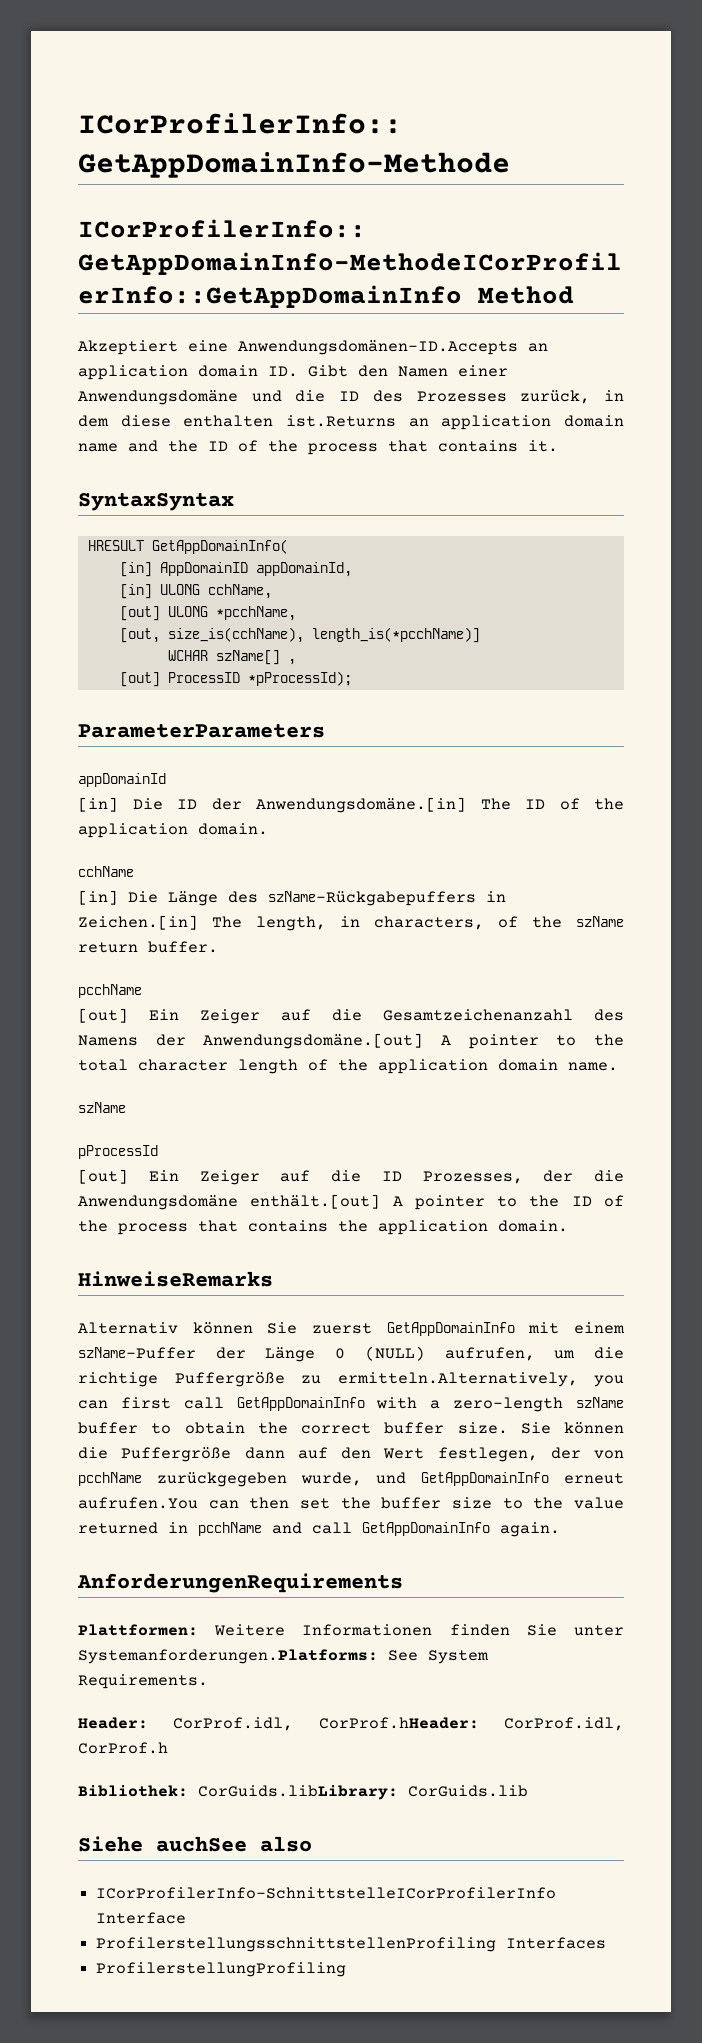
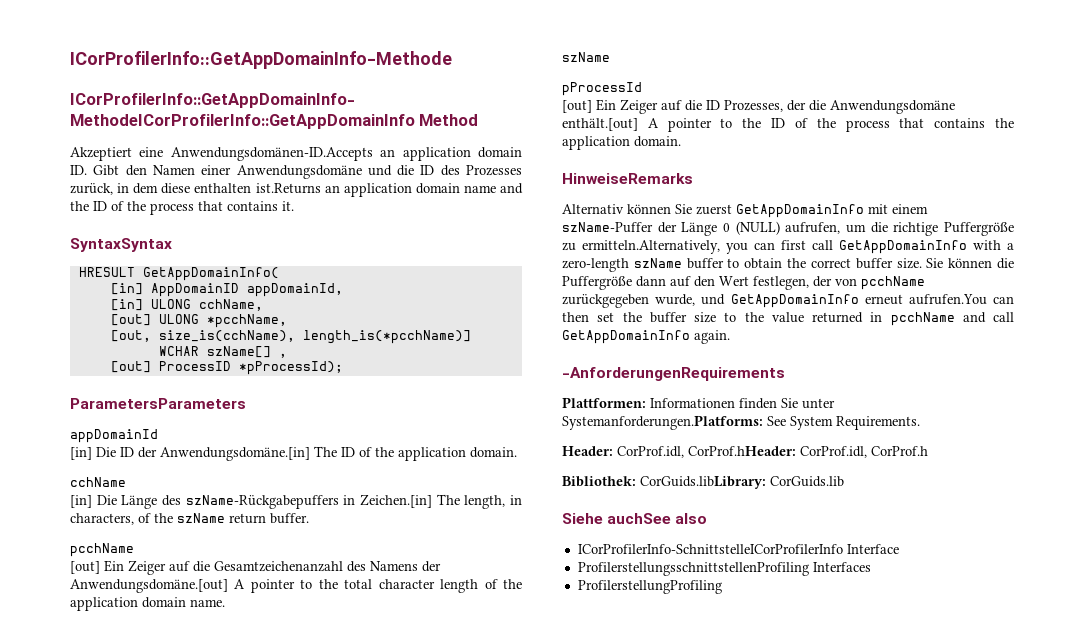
- ParameterParameters
+ ParametersParameters
- AnforderungenRequirements
+ -AnforderungenRequirements
- Plattformen: Weitere Informationen finden Sie unter Systemanforderungen.Platforms: See System Requirements.
+ Plattformen: Informationen finden Sie unter Systemanforderungen.Platforms: See System Requirements.

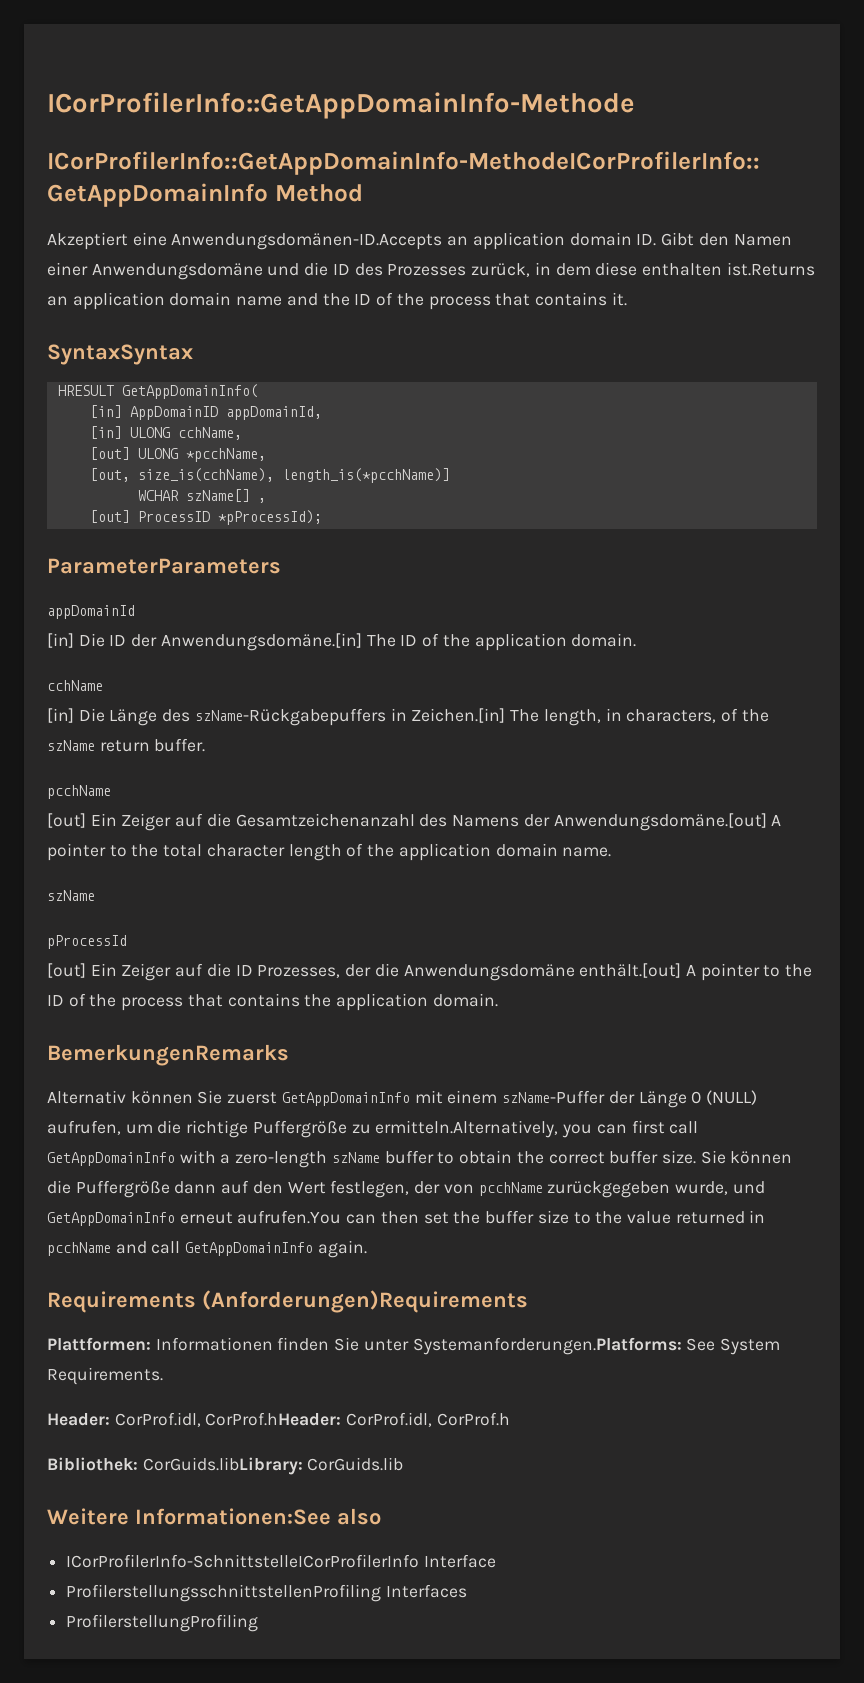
- ParametersParameters
+ ParameterParameters
- HinweiseRemarks
+ BemerkungenRemarks
- -AnforderungenRequirements
+ Requirements (Anforderungen)Requirements
- Siehe auchSee also
+ Weitere Informationen:See also

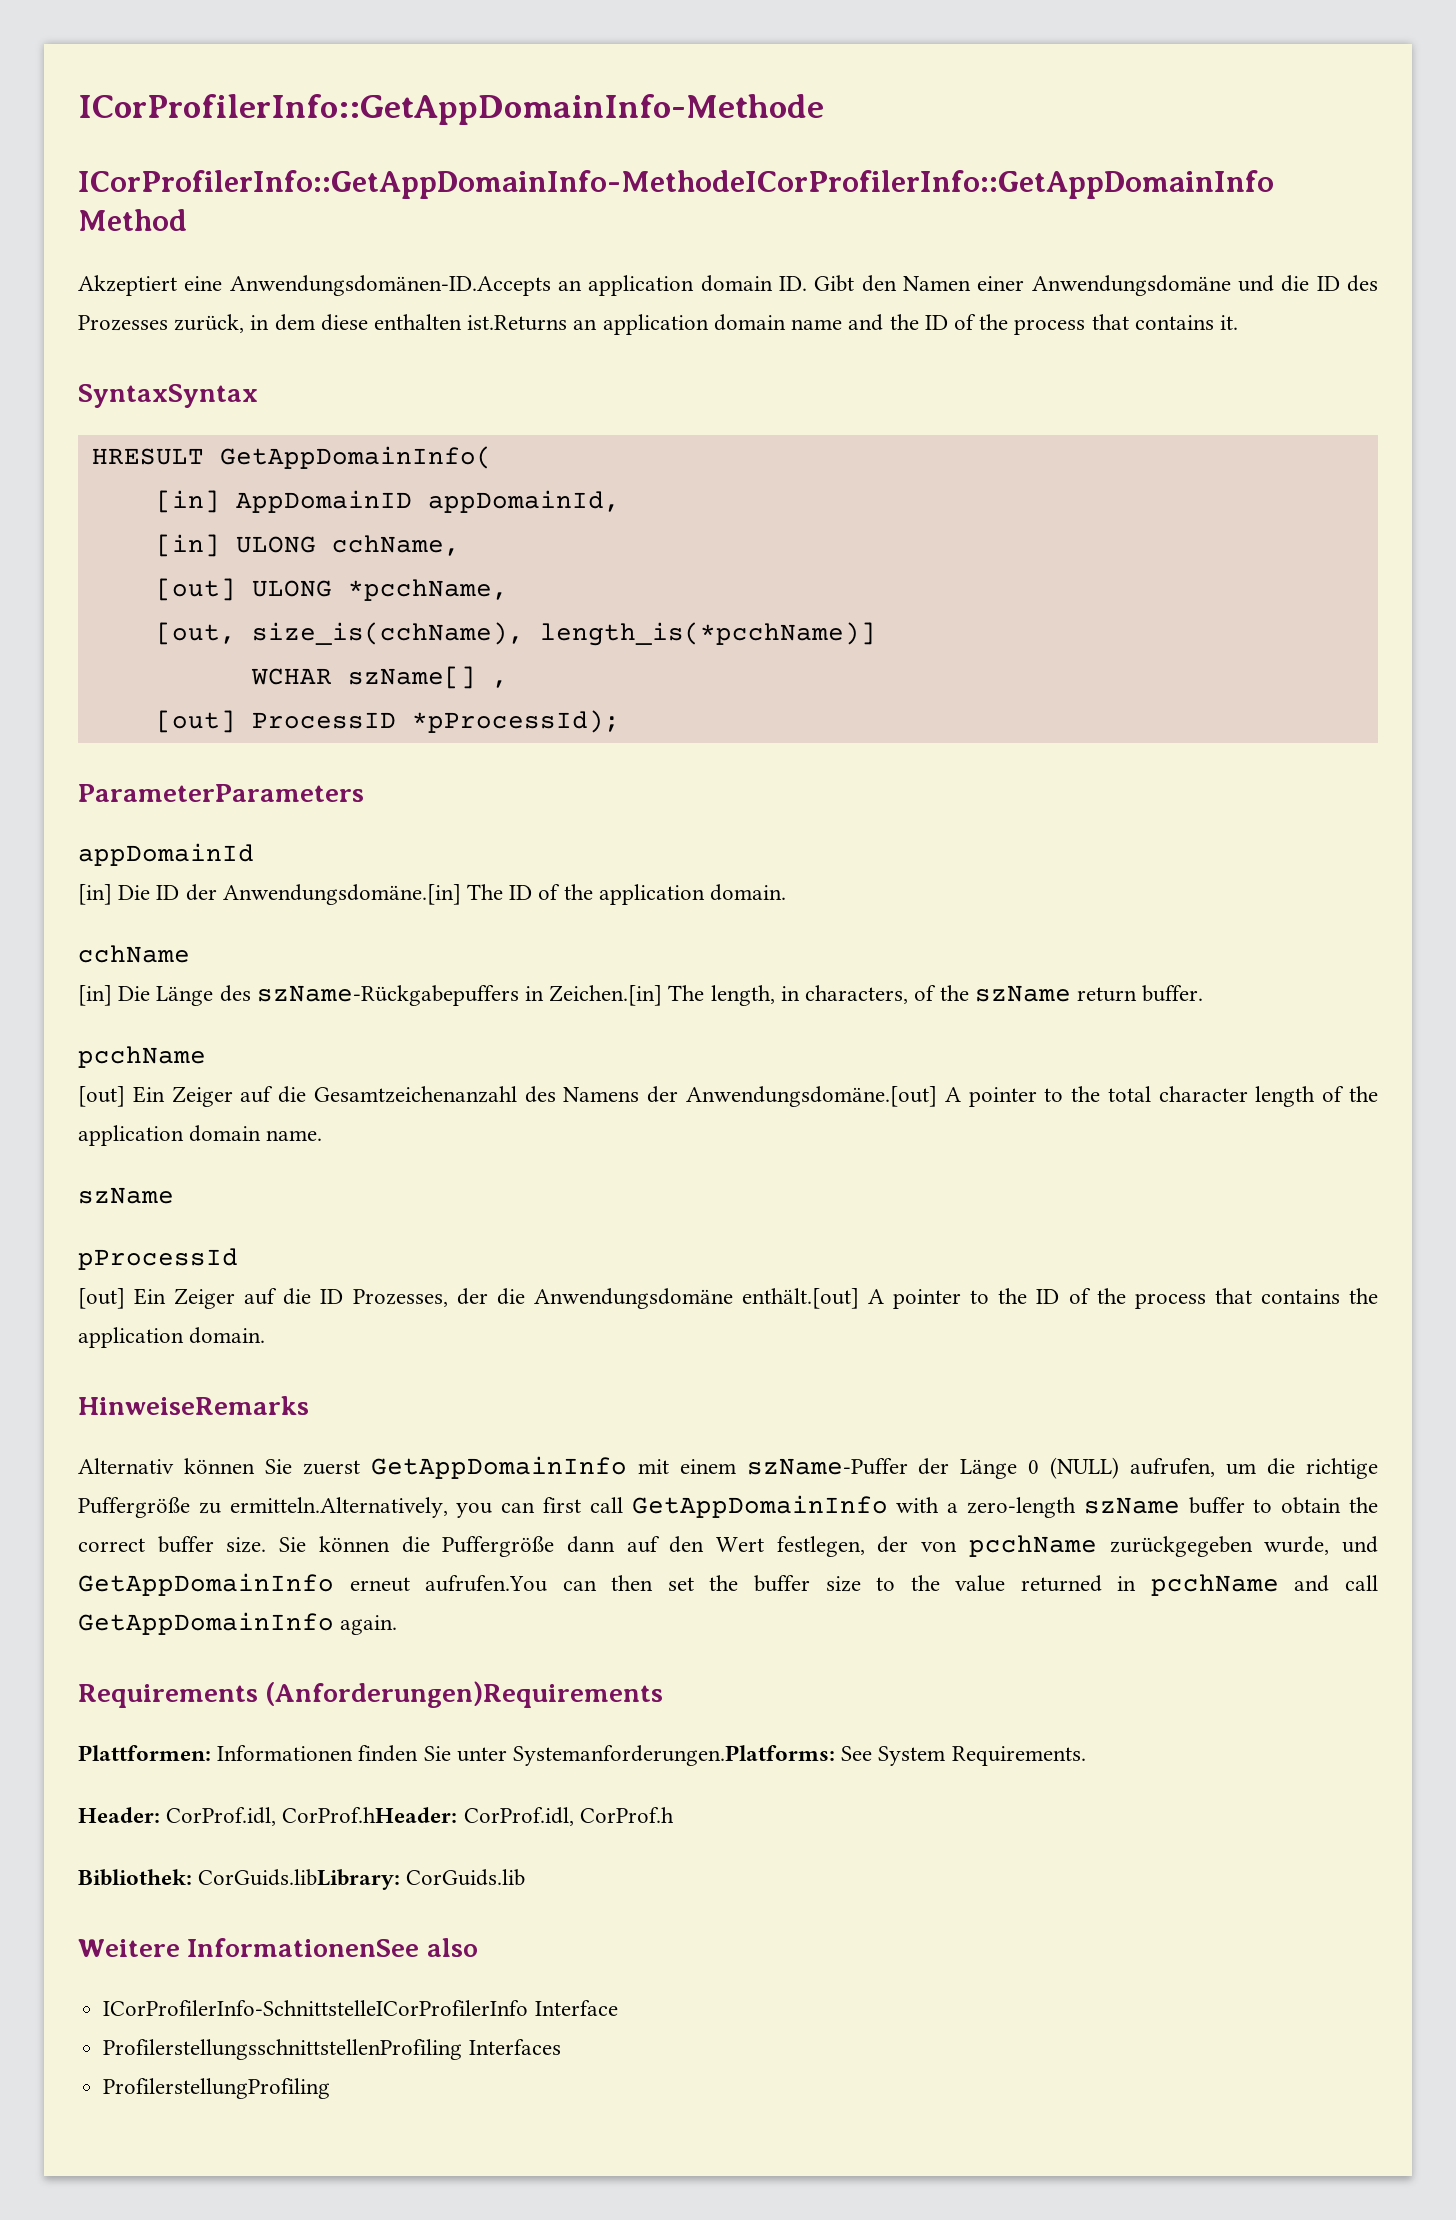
- BemerkungenRemarks
+ HinweiseRemarks
- Weitere Informationen:See also
+ Weitere InformationenSee also

